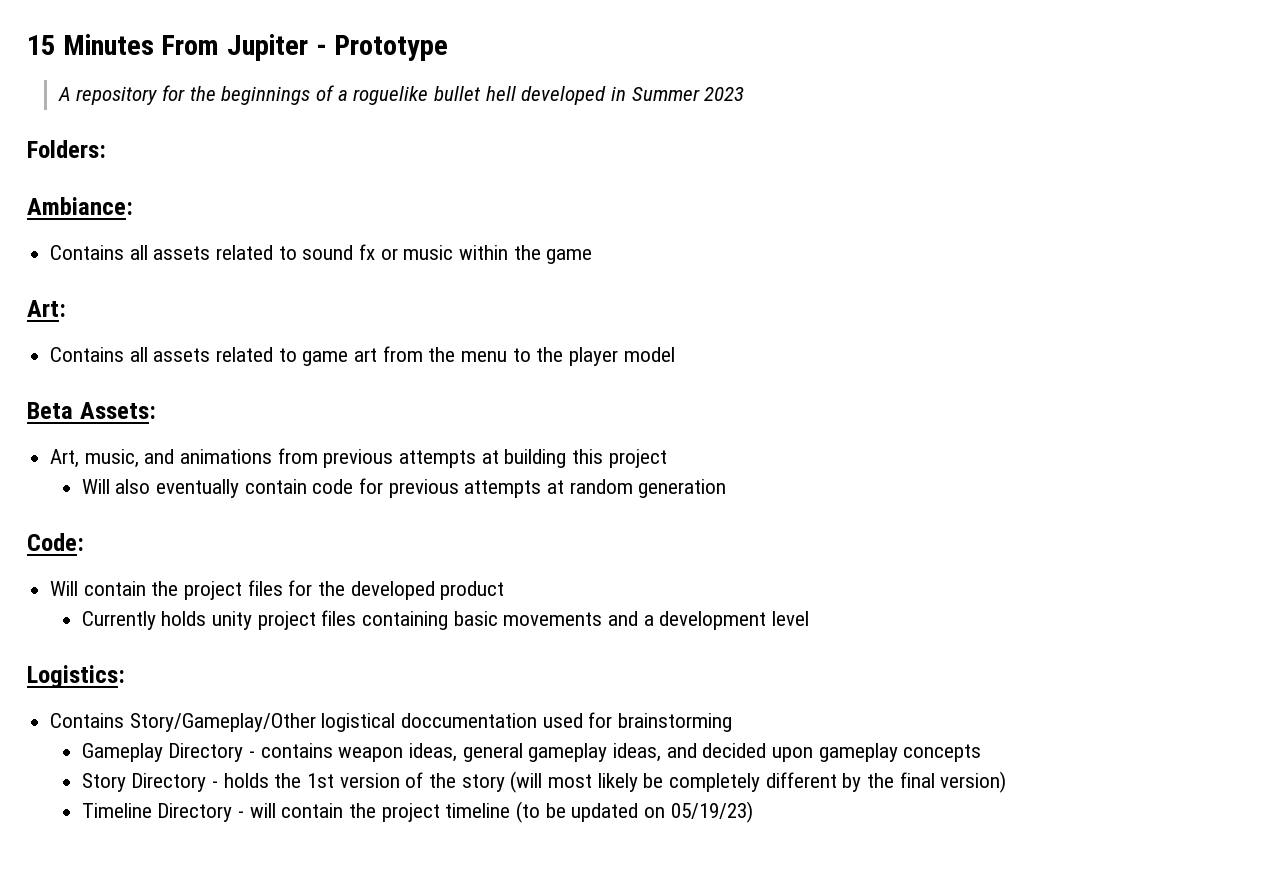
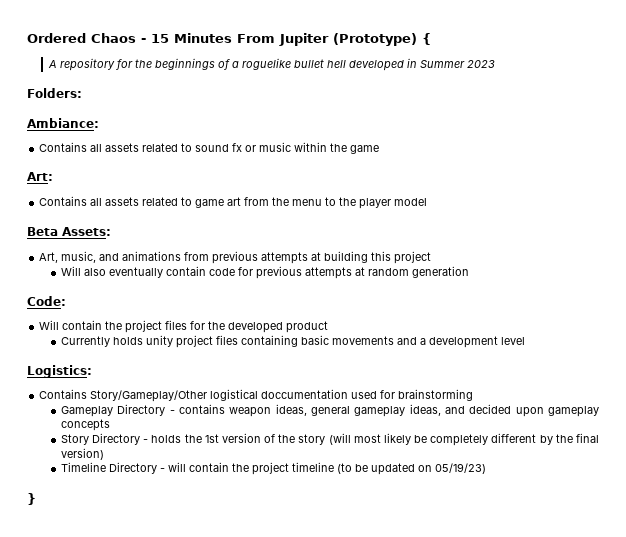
- 15 Minutes From Jupiter - Prototype
+ Ordered Chaos - 15 Minutes From Jupiter (Prototype) {
+ }

